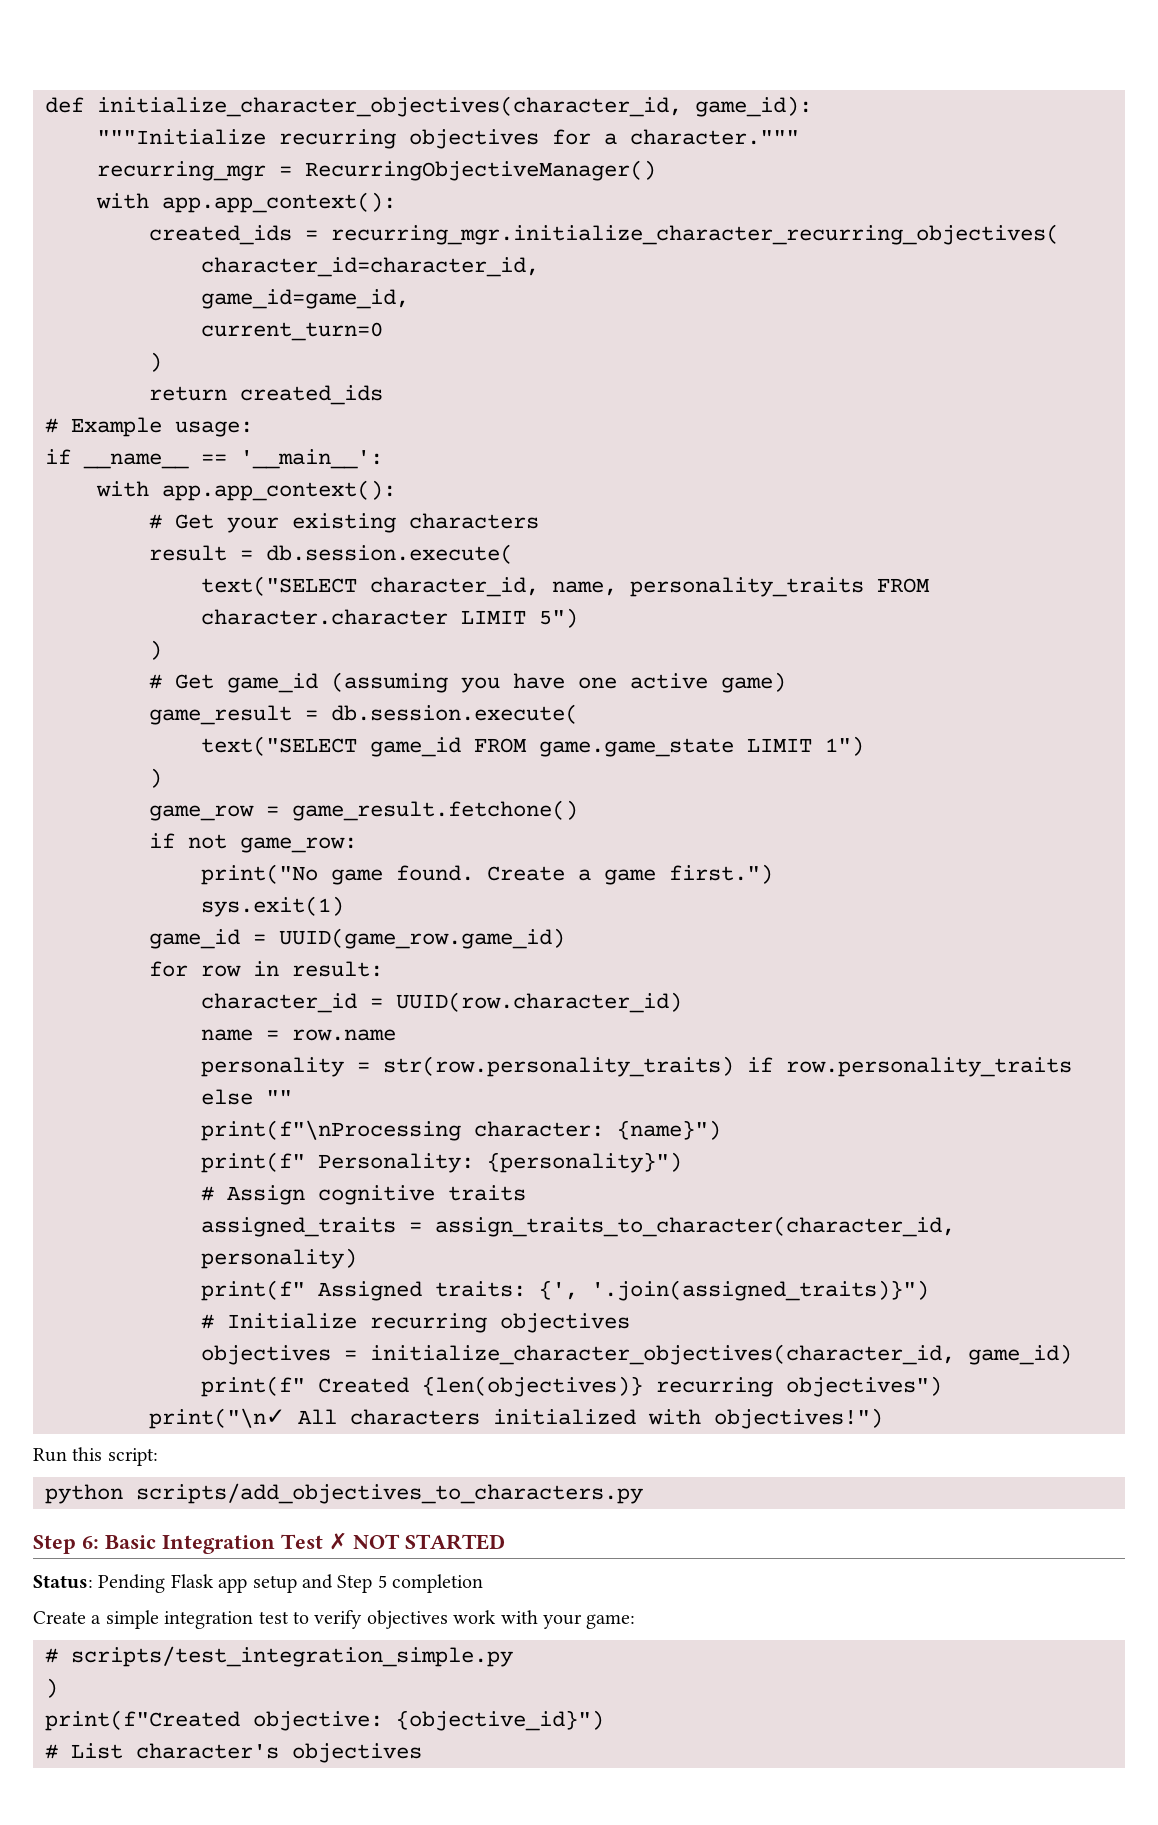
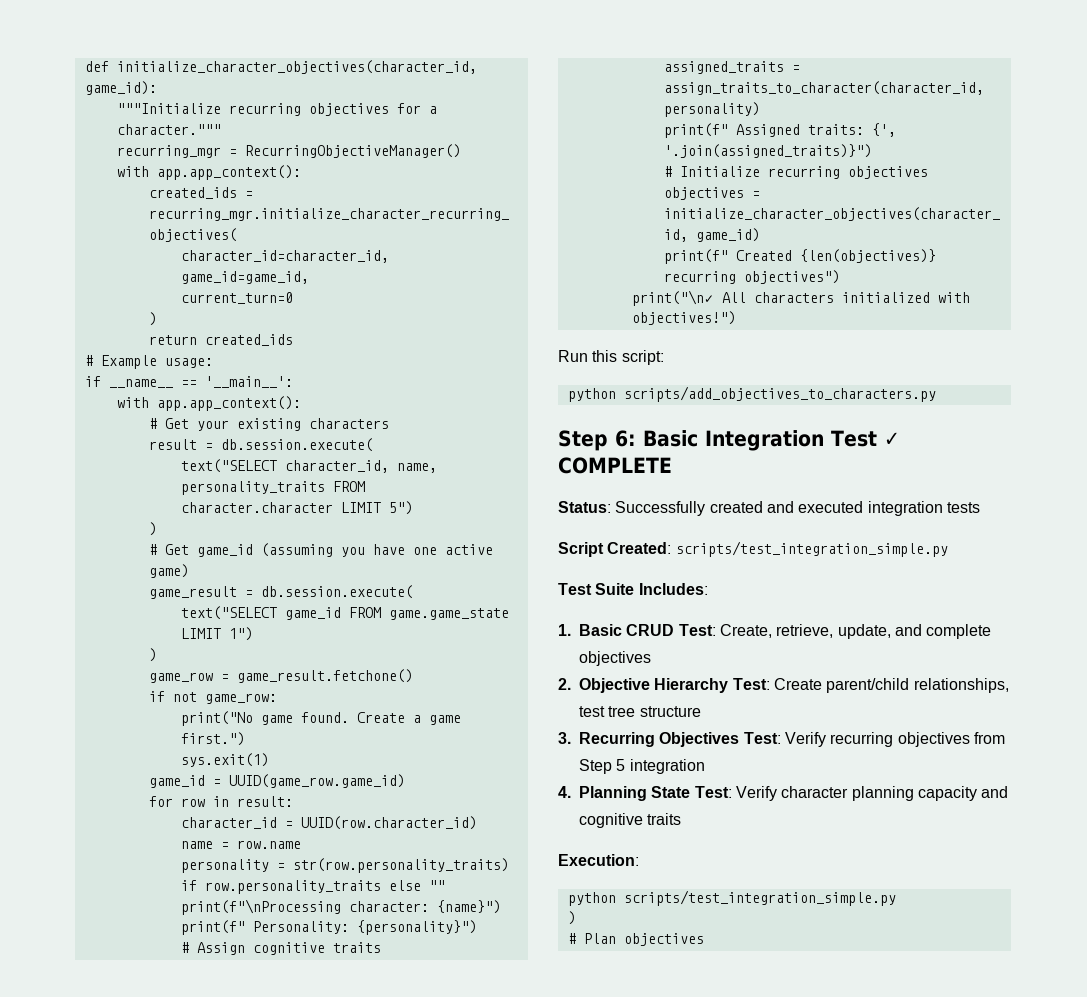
- Step 6: Basic Integration Test ✗ NOT STARTED
- Status: Pending Flask app setup and Step 5 completion
- Create a simple integration test to verify objectives work with your game:
- # scripts/test_integration_simple.py
+ Step 6: Basic Integration Test ✓ COMPLETE
+ Status: Successfully created and executed integration tests
+ Script Created: scripts/test_integration_simple.py
+ Test Suite Includes:
+ 1. Basic CRUD Test: Create, retrieve, update, and complete objectives
+ 2. Objective Hierarchy Test: Create parent/child relationships, test tree structure
+ 3. Recurring Objectives Test: Verify recurring objectives from Step 5 integration
+ 4. Planning State Test: Verify character planning capacity and cognitive traits
+ Execution:
+ python scripts/test_integration_simple.py
- print(f"Created objective: {objective_id}")
- # List character's objectives
+ # Plan objectives

